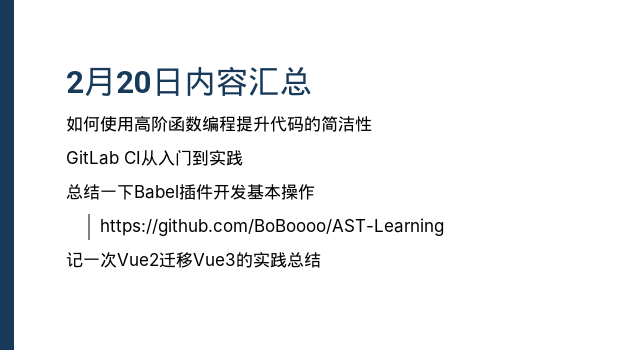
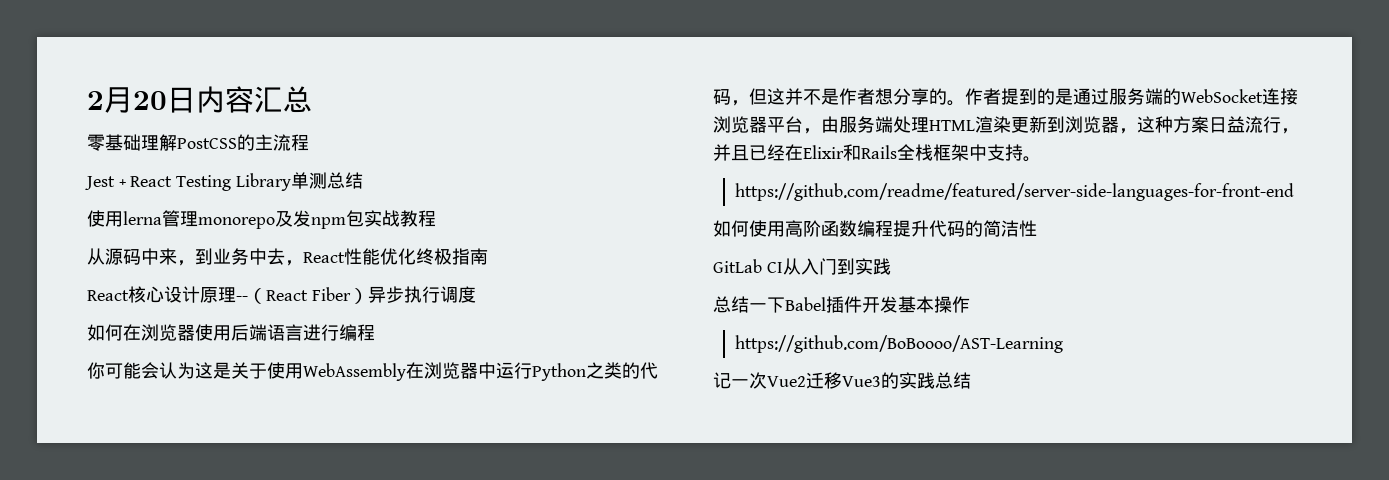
+ 零基础理解PostCSS的主流程
+ Jest + React Testing Library单测总结
+ 使用lerna管理monorepo及发npm包实战教程
+ 从源码中来，到业务中去，React性能优化终极指南
+ React核心设计原理--（React Fiber）异步执行调度
+ 如何在浏览器使用后端语言进行编程
+ 你可能会认为这是关于使用WebAssembly在浏览器中运行Python之类的代码，但这并不是作者想分享的。作者提到的是通过服务端的WebSocket连接浏览器平台，由服务端处理HTML渲染更新到浏览器，这种方案日益流行，并且已经在Elixir和Rails全栈框架中支持。
+ https://github.com/readme/featured/server-side-languages-for-front-end

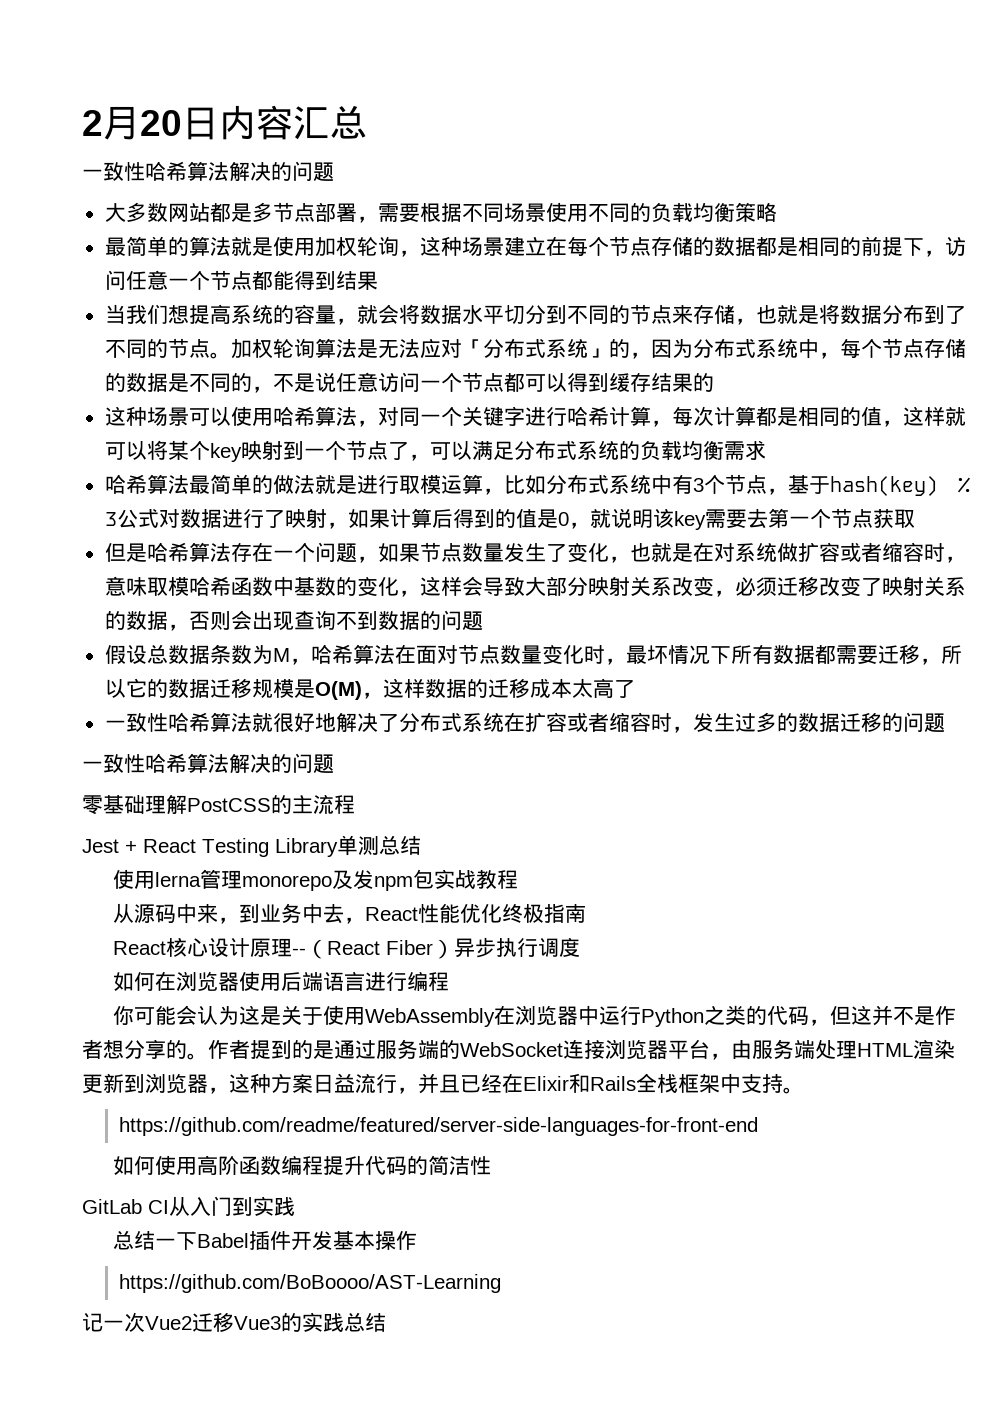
  2月20日内容汇总
+ 一致性哈希算法解决的问题
+ 大多数网站都是多节点部署，需要根据不同场景使用不同的负载均衡策略
+ 最简单的算法就是使用加权轮询，这种场景建立在每个节点存储的数据都是相同的前提下，访问任意一个节点都能得到结果
+ 当我们想提高系统的容量，就会将数据水平切分到不同的节点来存储，也就是将数据分布到了不同的节点。加权轮询算法是无法应对「分布式系统」的，因为分布式系统中，每个节点存储的数据是不同的，不是说任意访问一个节点都可以得到缓存结果的
+ 这种场景可以使用哈希算法，对同一个关键字进行哈希计算，每次计算都是相同的值，这样就可以将某个key映射到一个节点了，可以满足分布式系统的负载均衡需求
+ 哈希算法最简单的做法就是进行取模运算，比如分布式系统中有3个节点，基于hash(key) % 3公式对数据进行了映射，如果计算后得到的值是0，就说明该key需要去第一个节点获取
+ 但是哈希算法存在一个问题，如果节点数量发生了变化，也就是在对系统做扩容或者缩容时，意味取模哈希函数中基数的变化，这样会导致大部分映射关系改变，必须迁移改变了映射关系的数据，否则会出现查询不到数据的问题
+ 假设总数据条数为M，哈希算法在面对节点数量变化时，最坏情况下所有数据都需要迁移，所以它的数据迁移规模是O(M)，这样数据的迁移成本太高了
+ 一致性哈希算法就很好地解决了分布式系统在扩容或者缩容时，发生过多的数据迁移的问题
+ 一致性哈希算法解决的问题

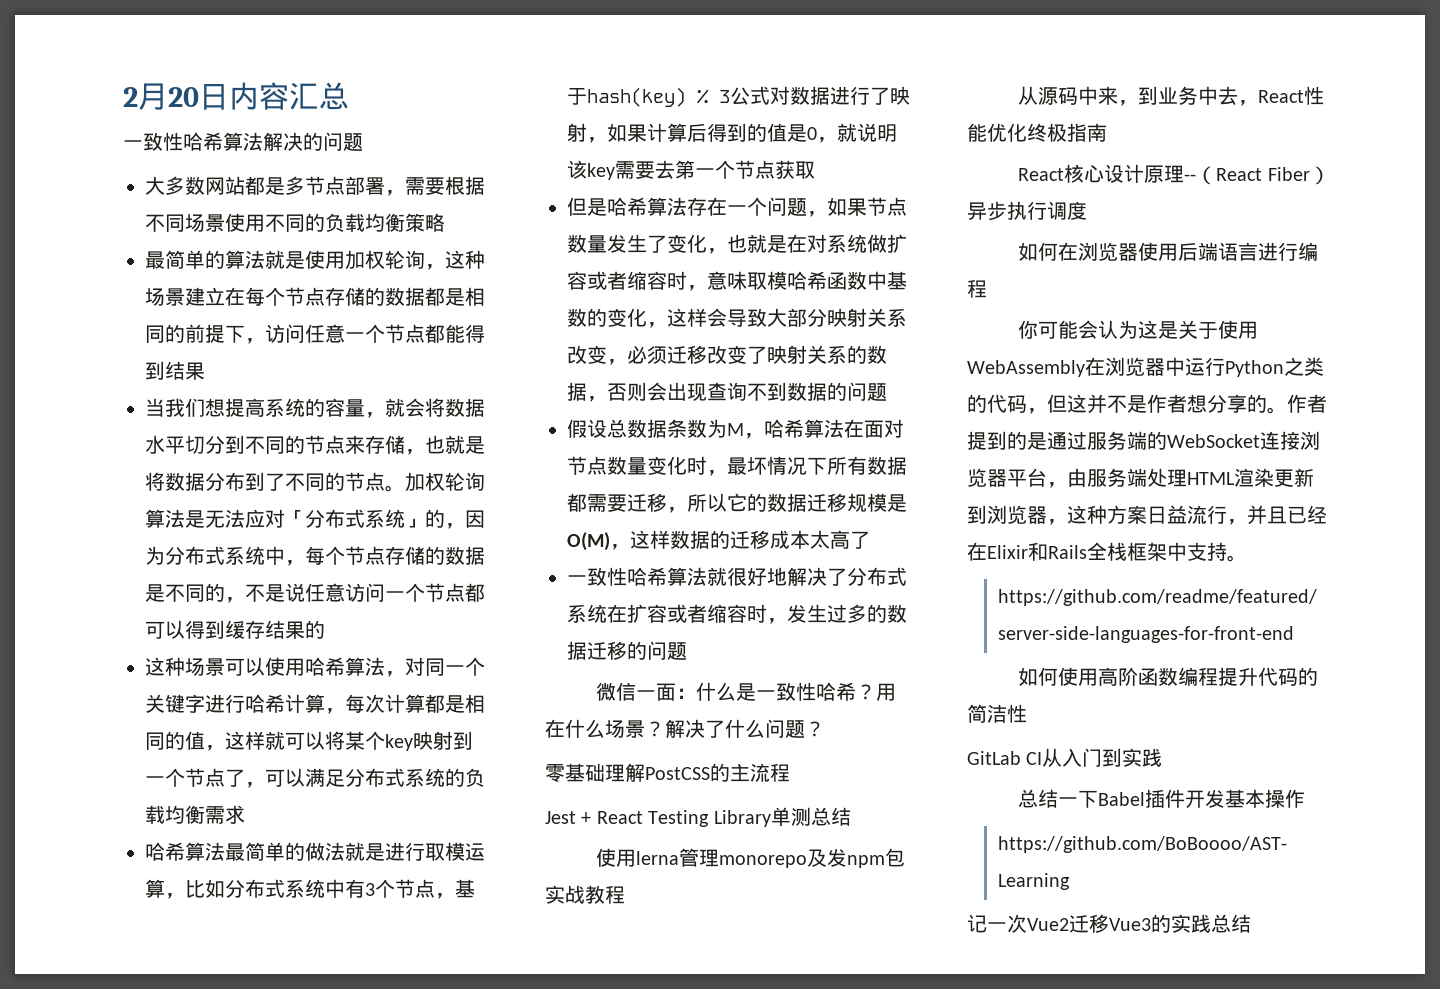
  一致性哈希算法就很好地解决了分布式系统在扩容或者缩容时，发生过多的数据迁移的问题
- 一致性哈希算法解决的问题
+ 微信一面：什么是一致性哈希？用在什么场景？解决了什么问题？

